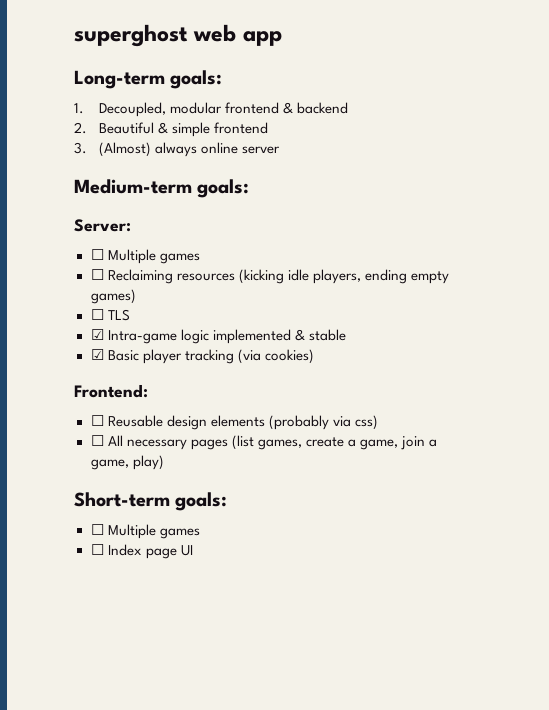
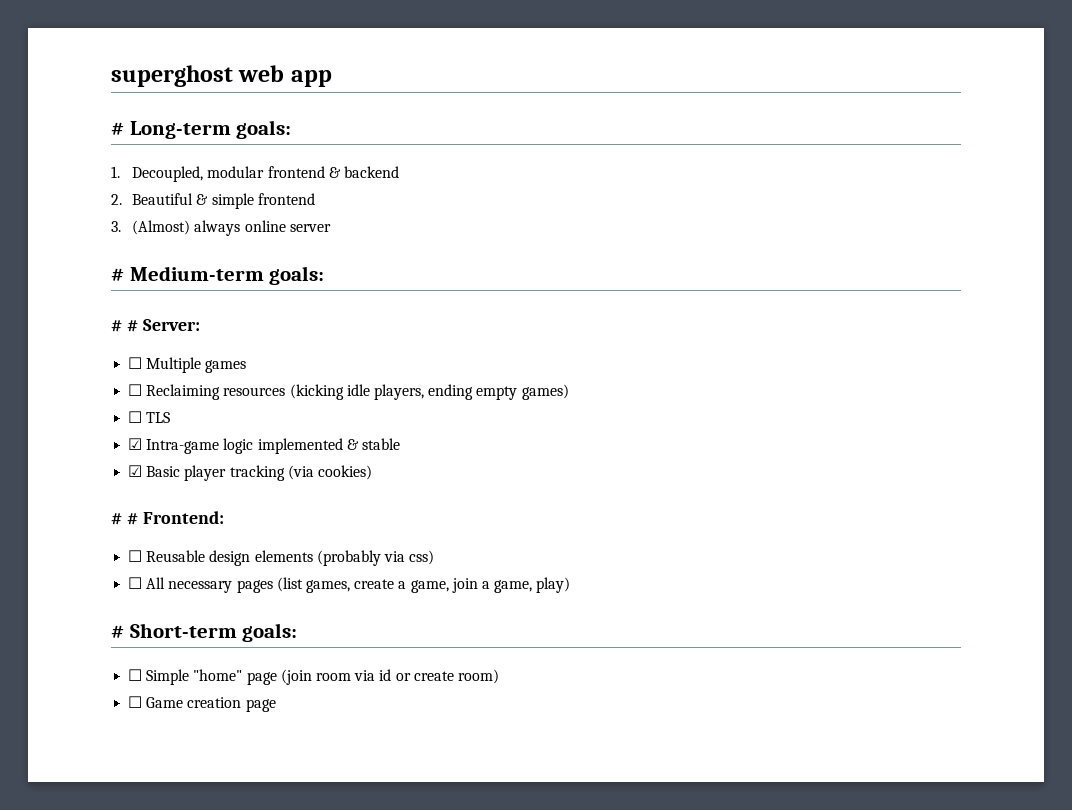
- Long-term goals:
+ # Long-term goals:
- Medium-term goals:
+ # Medium-term goals:
- Server:
+ # # Server:
- Frontend:
+ # # Frontend:
- Short-term goals:
- ☐ Multiple games
- ☐ Index page UI
+ # Short-term goals:
+ ☐ Simple "home" page (join room via id or create room)
+ ☐ Game creation page

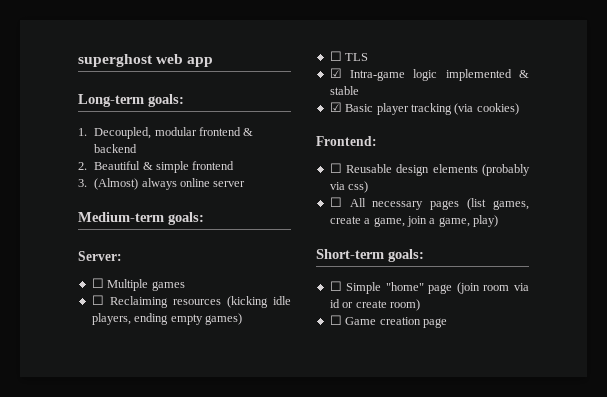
- # Long-term goals:
+ Long-term goals:
- # Medium-term goals:
+ Medium-term goals:
- # # Server:
+ Server:
- # # Frontend:
+ Frontend:
- # Short-term goals:
+ Short-term goals:

